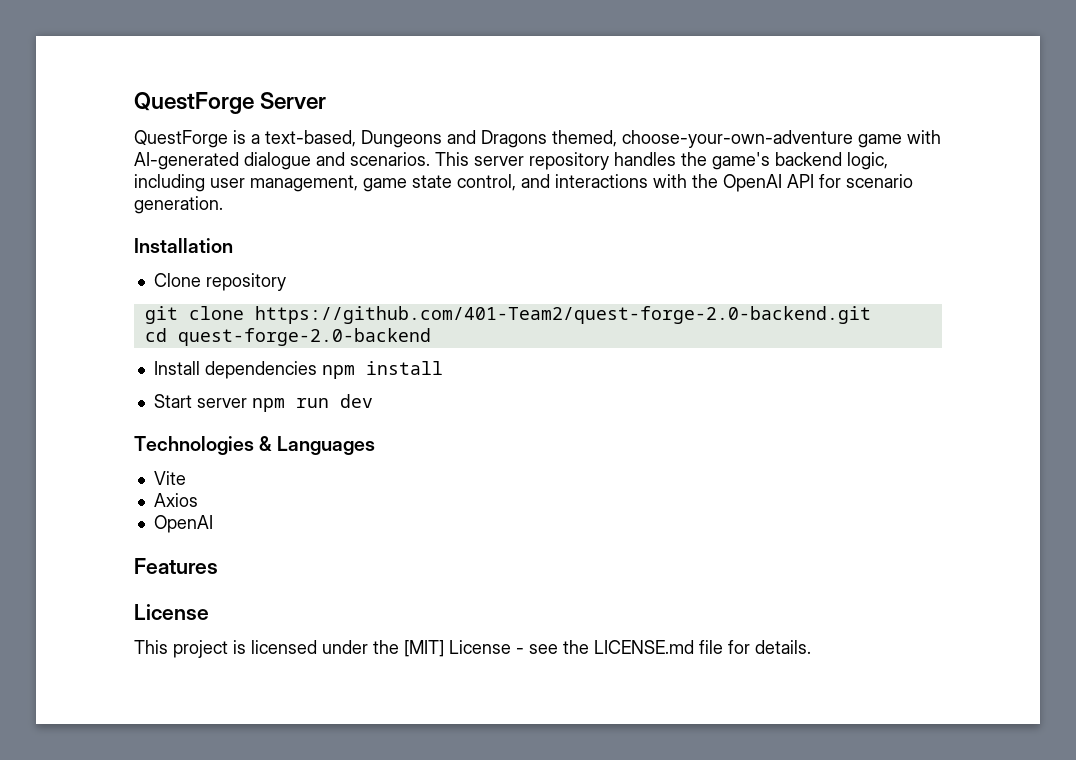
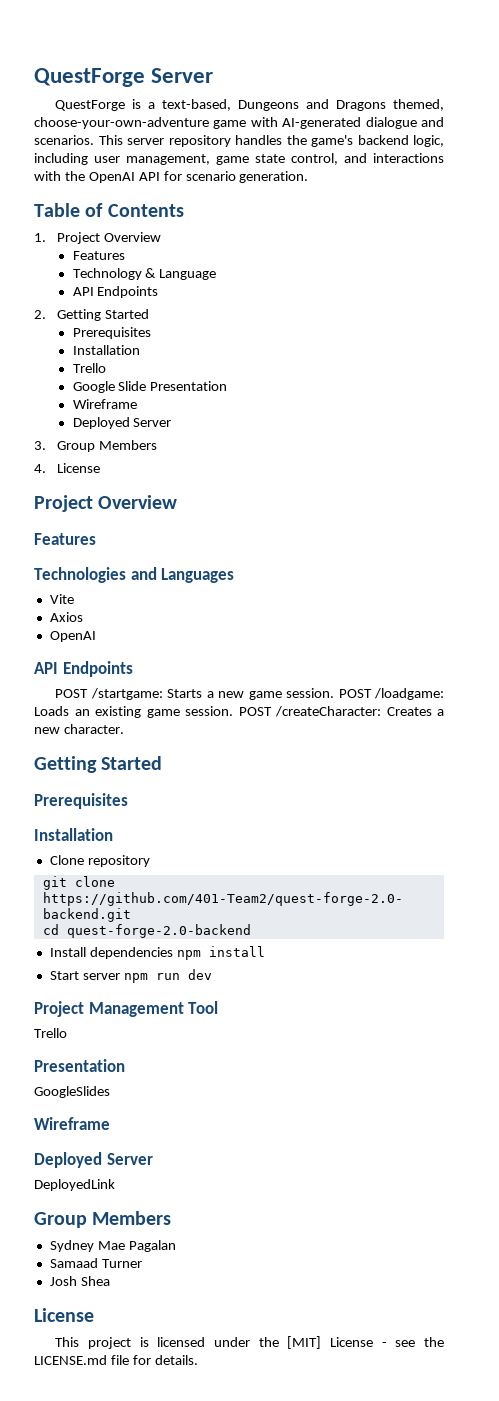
+ Table of Contents
+ 1. Project Overview
+ Features
+ Technology & Language
+ API Endpoints
+ 2. Getting Started
+ Prerequisites
+ Installation
+ Trello
+ Google Slide Presentation
+ Wireframe
+ Deployed Server
+ 3. Group Members
+ 4. License
+ Project Overview
+ Features
+ Technologies and Languages
+ Vite
+ Axios
+ OpenAI
+ API Endpoints
+ POST /startgame: Starts a new game session. POST /loadgame: Loads an existing game session. POST /createCharacter: Creates a new character.
+ Getting Started
+ Prerequisites
- Technologies & Languages
- Vite
- Axios
- OpenAI
- Features
+ Project Management Tool
+ Trello
+ Presentation
+ GoogleSlides
+ Wireframe
+ Deployed Server
+ DeployedLink
+ Group Members
+ Sydney Mae Pagalan
+ Samaad Turner
+ Josh Shea

